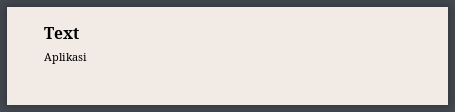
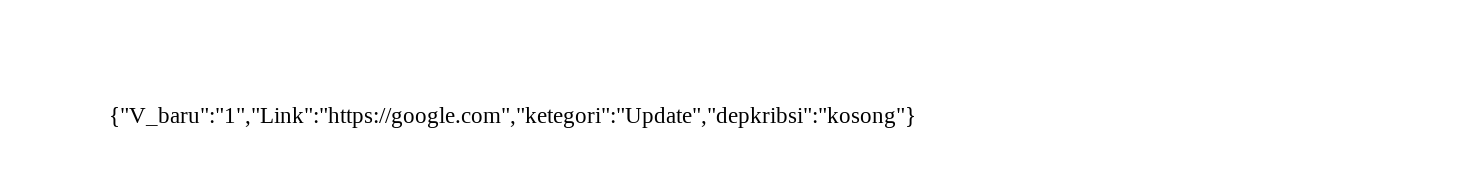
- Text
- Aplikasi
+ {"V_baru":"1","Link":"https://google.com","ketegori":"Update","depkribsi":"kosong"}

